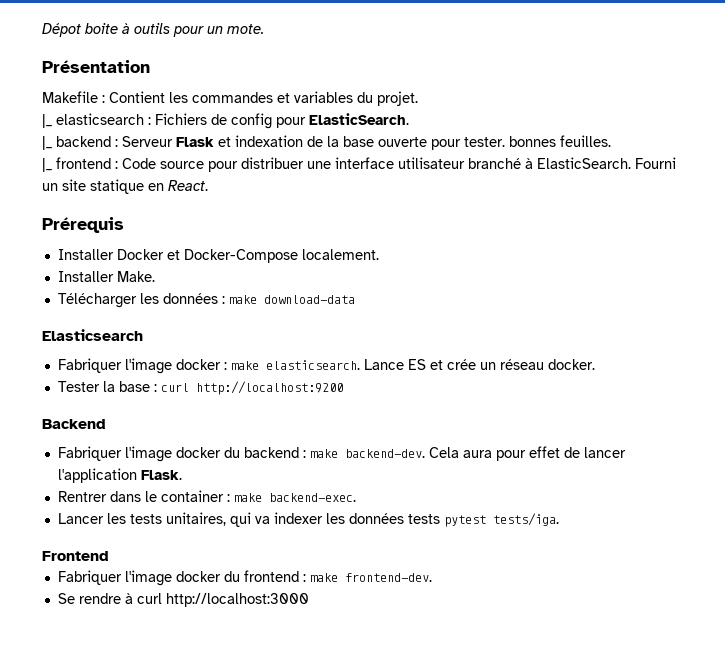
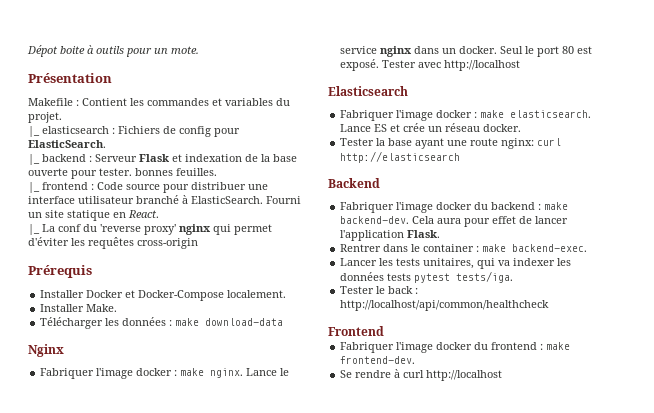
+ |_ La conf du 'reverse proxy' nginx qui permet d'éviter les requêtes cross-origin
+ Nginx
+ Fabriquer l'image docker : make nginx. Lance le service nginx dans un docker. Seul le port 80 est exposé. Tester avec http://localhost
- Tester la base : curl http://localhost:9200
+ Tester la base ayant une route nginx: curl http://elasticsearch
+ Tester le back : http://localhost/api/common/healthcheck
- Se rendre à curl http://localhost:3000
+ Se rendre à curl http://localhost

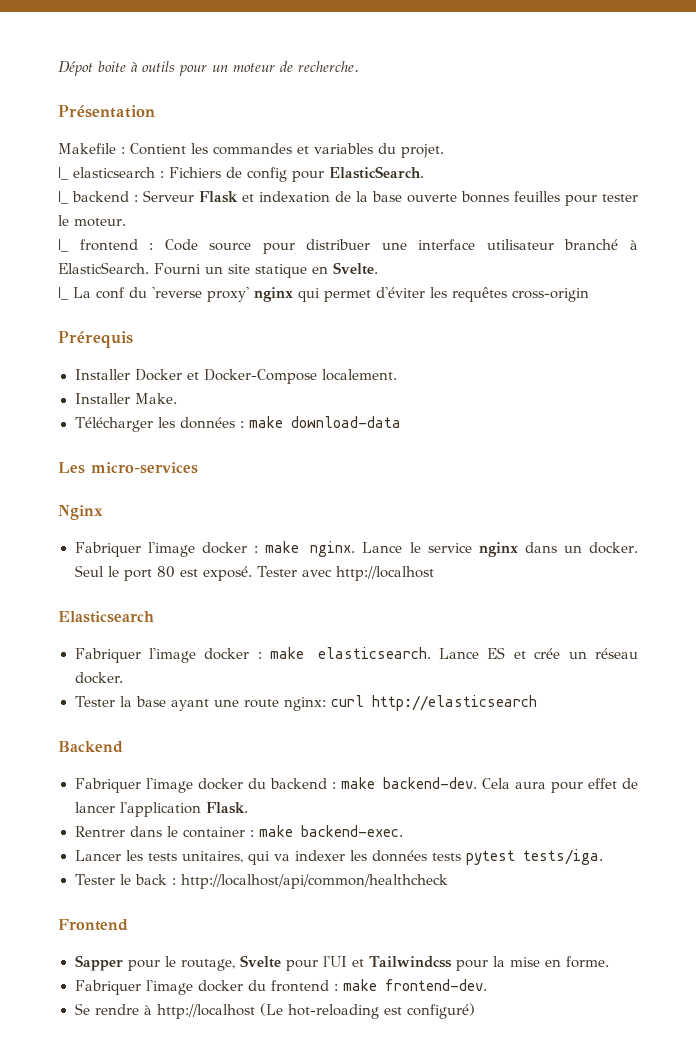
- Dépot boite à outils pour un mote.
+ Dépot boite à outils pour un moteur de recherche.
- |_ backend : Serveur Flask et indexation de la base ouverte pour tester. bonnes feuilles.
+ |_ backend : Serveur Flask et indexation de la base ouverte bonnes feuilles pour tester le moteur.
- Fourni un site statique en React.
+ Fourni un site statique en Svelte.
+ Les micro-services
+ Sapper pour le routage, Svelte pour l'UI et Tailwindcss pour la mise en forme.
- Se rendre à curl http://localhost
+ Se rendre à http://localhost (Le hot-reloading est configuré)

